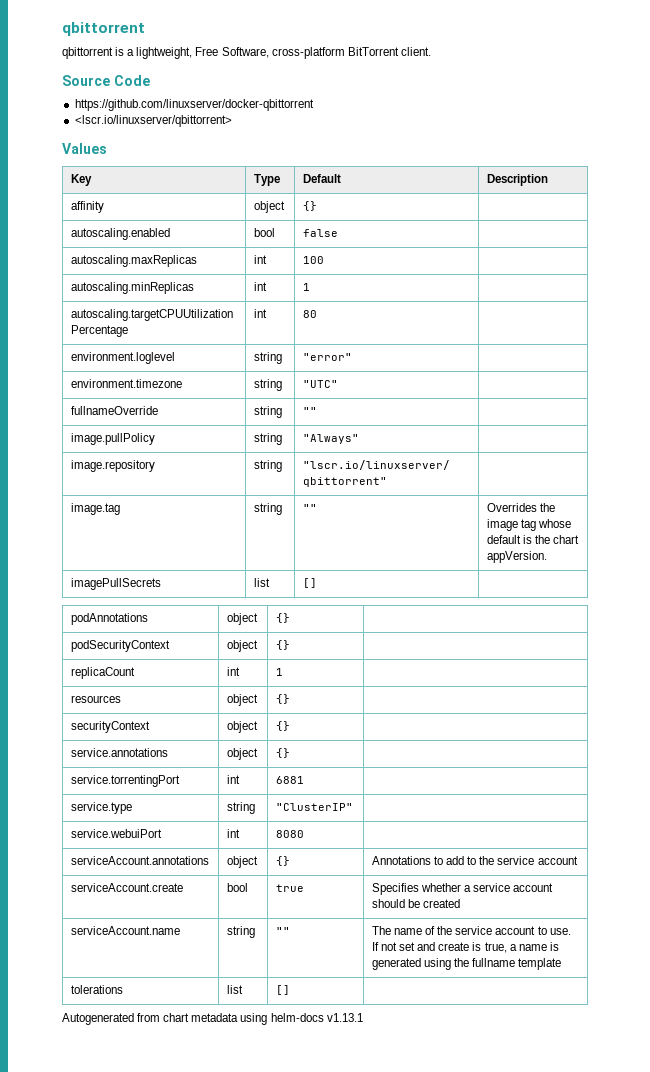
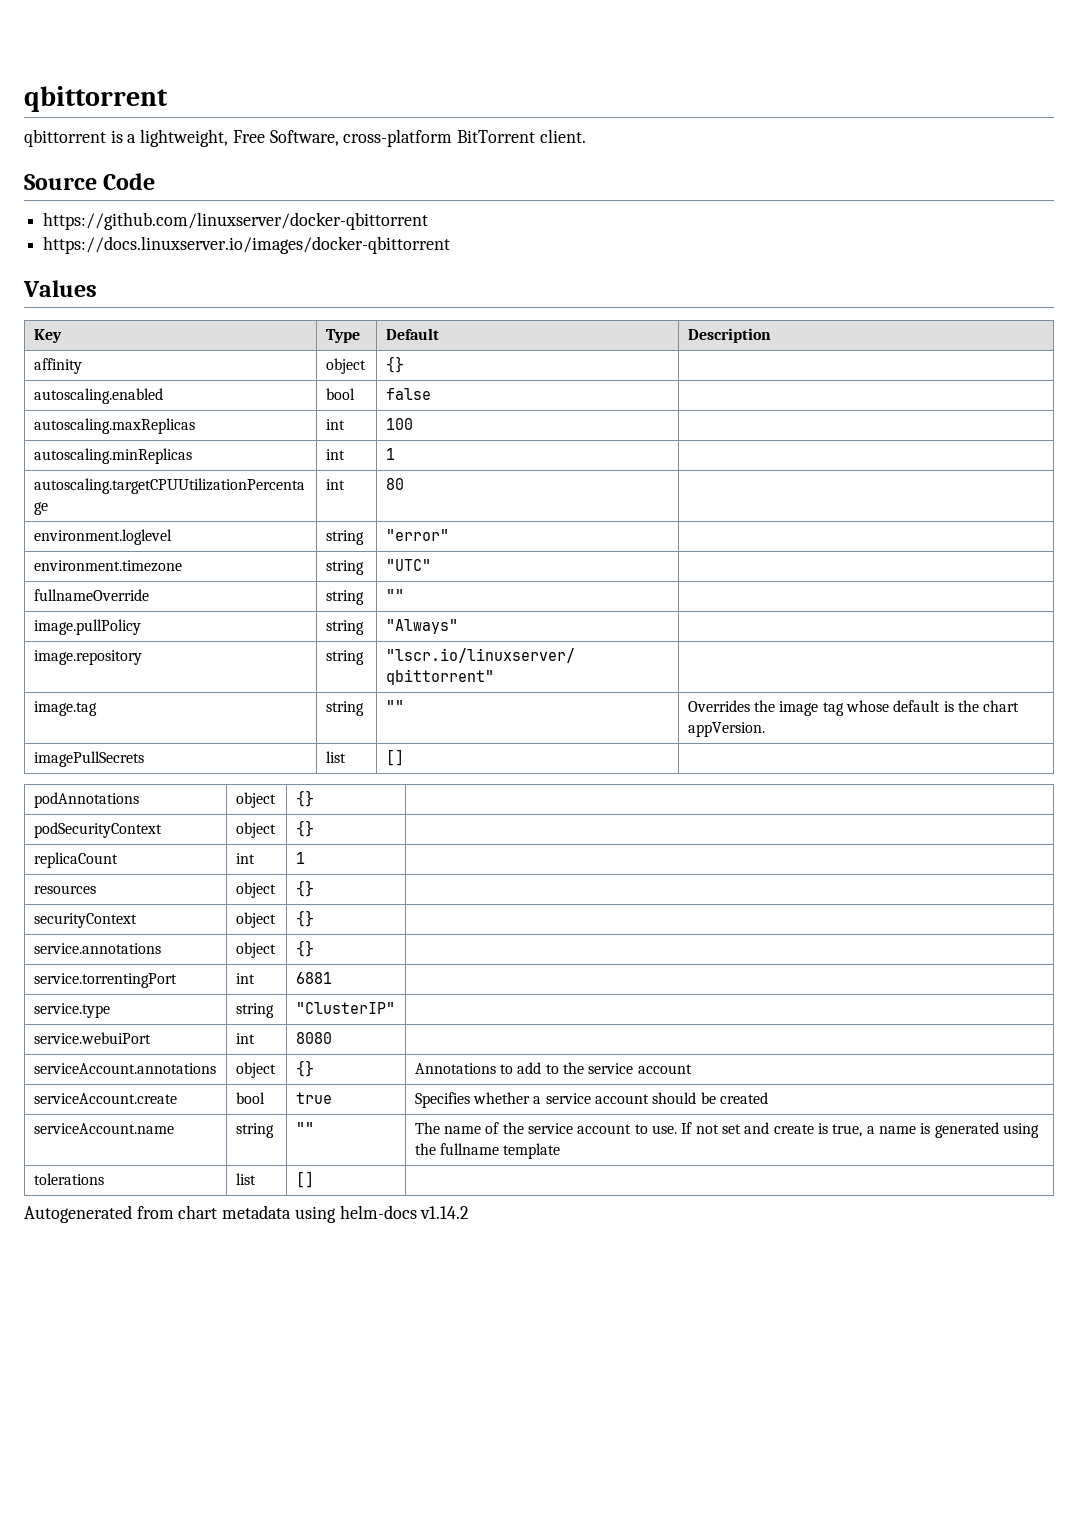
- <lscr.io/linuxserver/qbittorrent>
+ https://docs.linuxserver.io/images/docker-qbittorrent
- Autogenerated from chart metadata using helm-docs v1.13.1
+ Autogenerated from chart metadata using helm-docs v1.14.2

